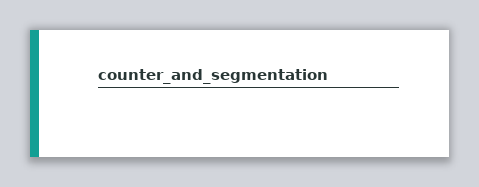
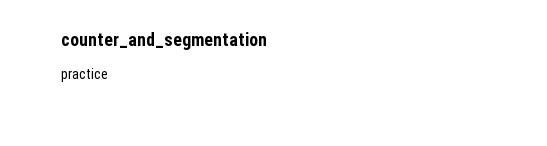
+ practice

